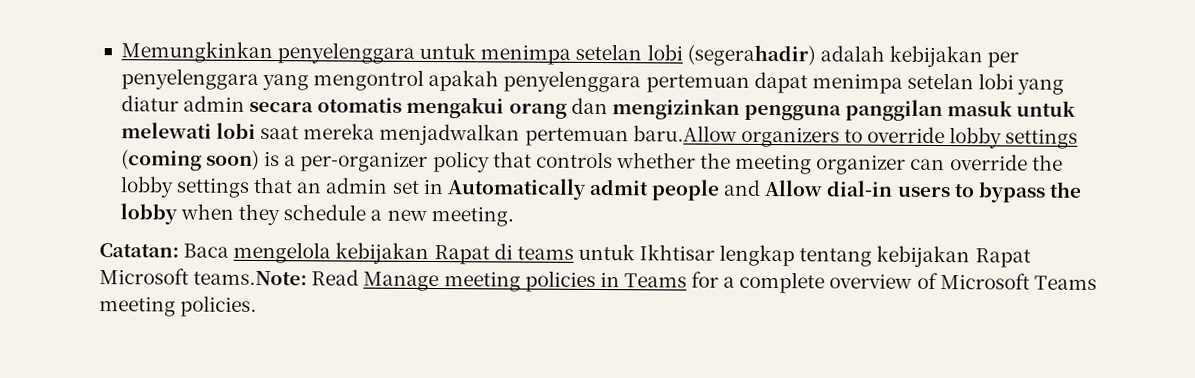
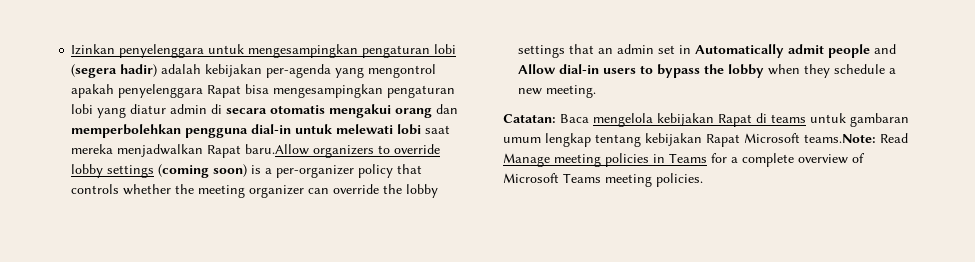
- Memungkinkan penyelenggara untuk menimpa setelan lobi (segerahadir) adalah kebijakan per penyelenggara yang mengontrol apakah penyelenggara pertemuan dapat menimpa setelan lobi yang diatur admin secara otomatis mengakui orang dan mengizinkan pengguna panggilan masuk untuk melewati lobi saat mereka menjadwalkan pertemuan baru.Allow organizers to override lobby settings (coming soon) is a per-organizer policy that controls whether the meeting organizer can override the lobby settings that an admin set in Automatically admit people and Allow dial-in users to bypass the lobby when they schedule a new meeting.
+ Izinkan penyelenggara untuk mengesampingkan pengaturan lobi (segera hadir) adalah kebijakan per-agenda yang mengontrol apakah penyelenggara Rapat bisa mengesampingkan pengaturan lobi yang diatur admin di secara otomatis mengakui orang dan memperbolehkan pengguna dial-in untuk melewati lobi saat mereka menjadwalkan Rapat baru.Allow organizers to override lobby settings (coming soon) is a per-organizer policy that controls whether the meeting organizer can override the lobby settings that an admin set in Automatically admit people and Allow dial-in users to bypass the lobby when they schedule a new meeting.
- Catatan: Baca mengelola kebijakan Rapat di teams untuk Ikhtisar lengkap tentang kebijakan Rapat Microsoft teams.Note: Read Manage meeting policies in Teams for a complete overview of Microsoft Teams meeting policies.
+ Catatan: Baca mengelola kebijakan Rapat di teams untuk gambaran umum lengkap tentang kebijakan Rapat Microsoft teams.Note: Read Manage meeting policies in Teams for a complete overview of Microsoft Teams meeting policies.

